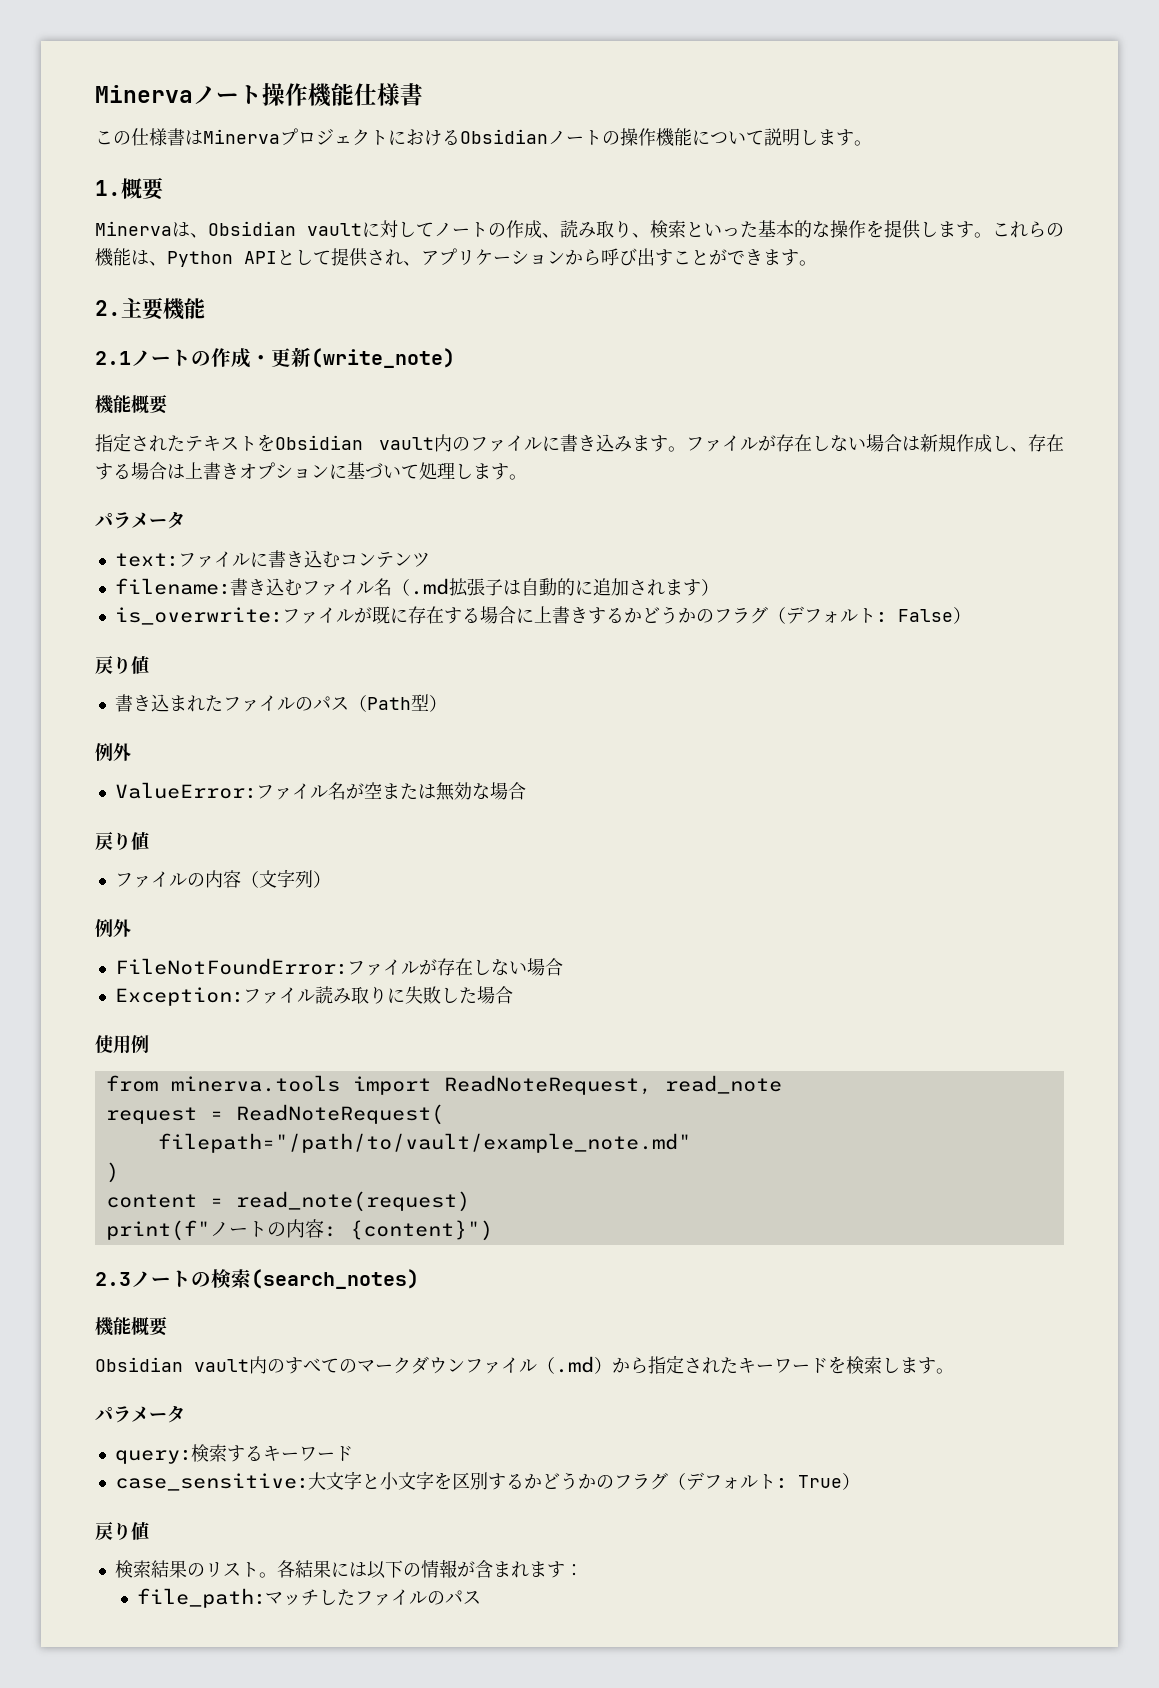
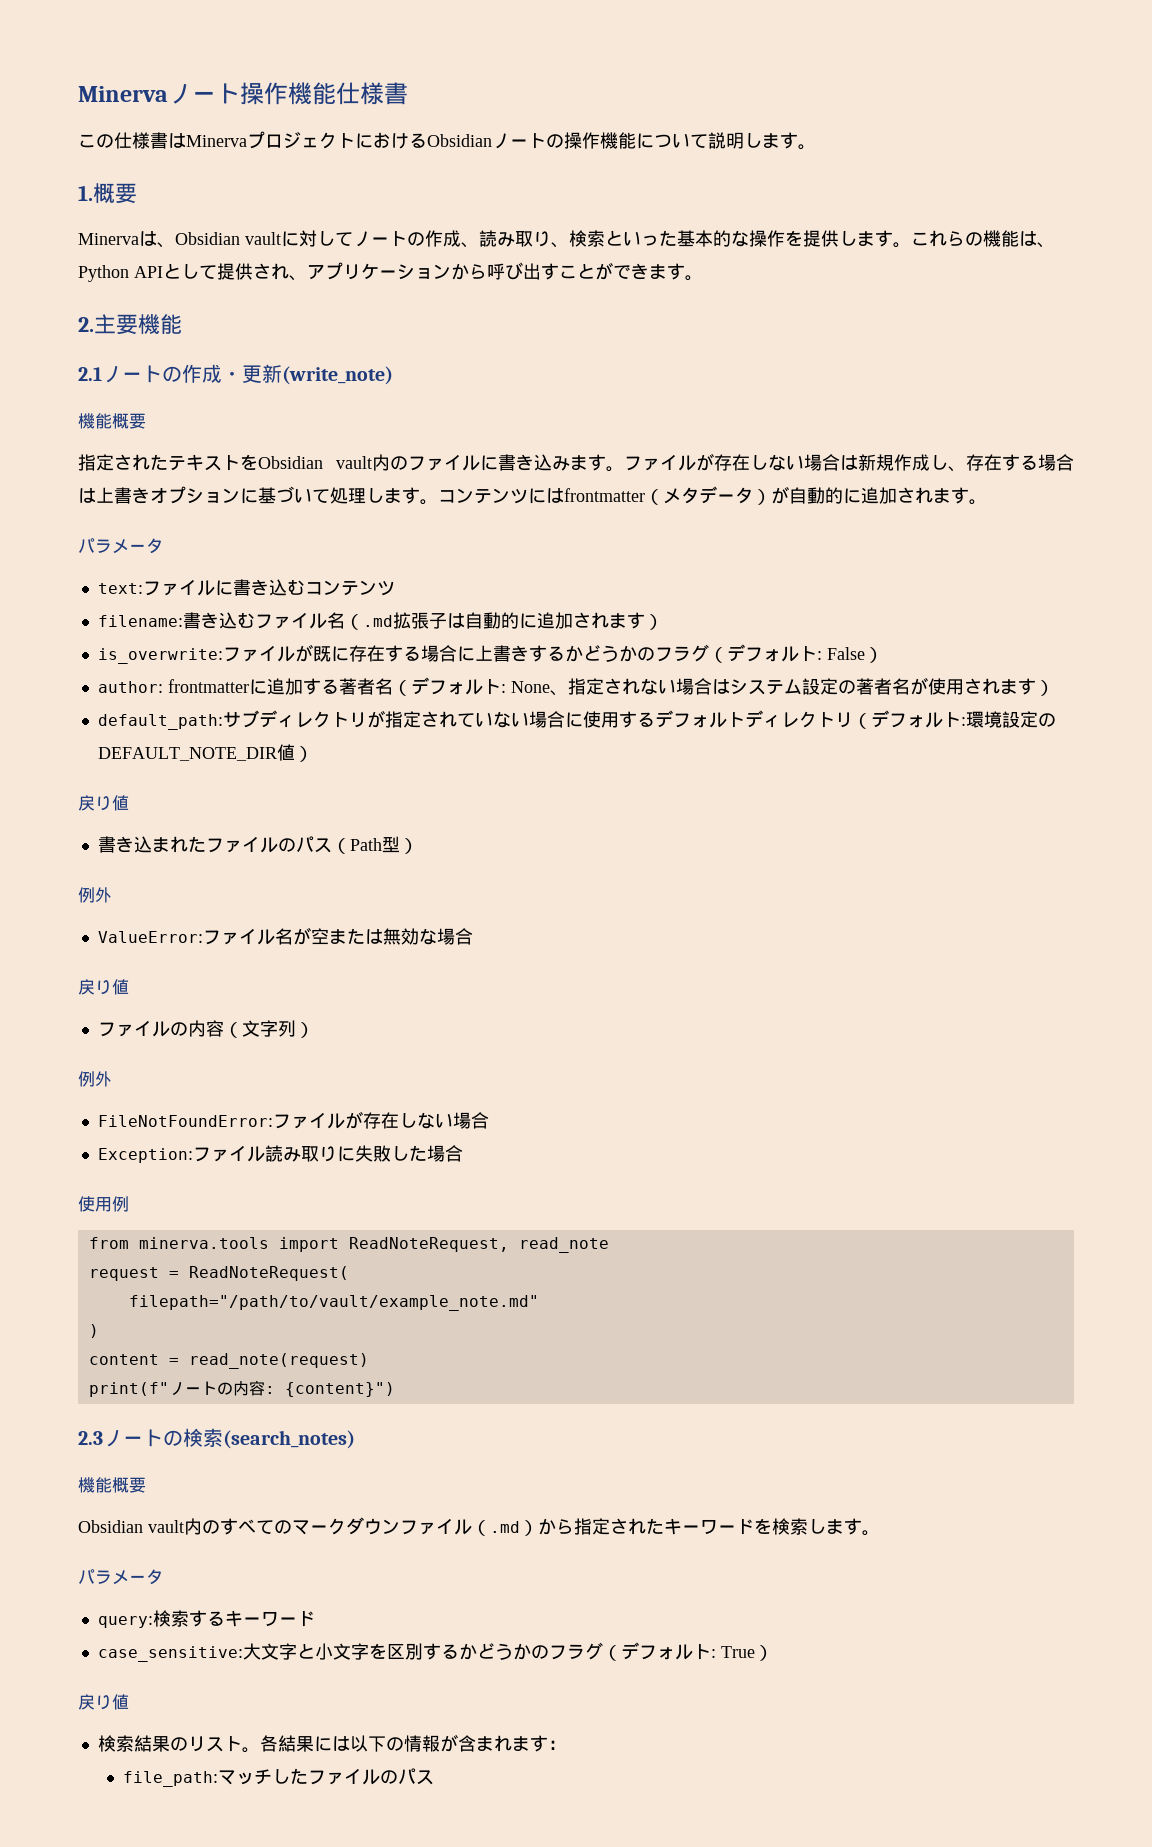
+ コンテンツにはfrontmatter（メタデータ）が自動的に追加されます。
+ author: frontmatterに追加する著者名（デフォルト: None、指定されない場合はシステム設定の著者名が使用されます）
+ default_path:サブディレクトリが指定されていない場合に使用するデフォルトディレクトリ（デフォルト:環境設定のDEFAULT_NOTE_DIR値）

